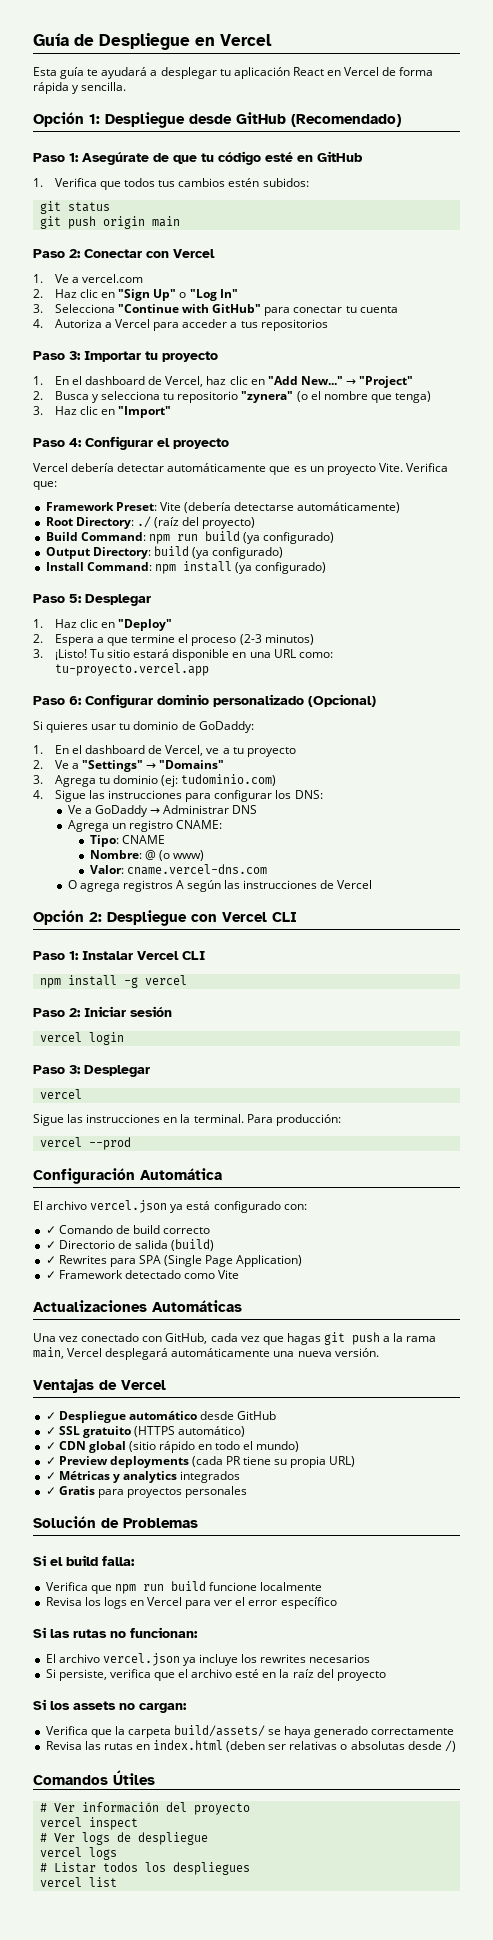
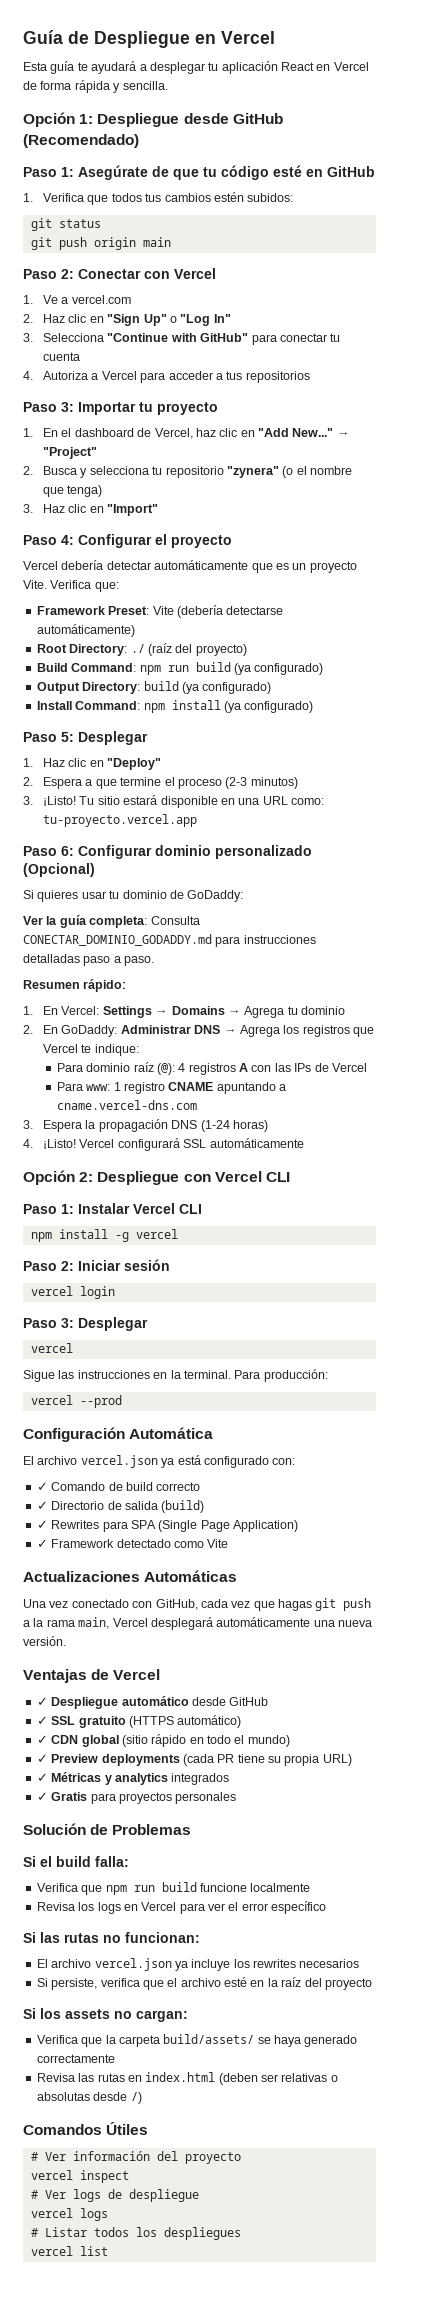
- 1. En el dashboard de Vercel, ve a tu proyecto
- 2. Ve a "Settings" → "Domains"
- 3. Agrega tu dominio (ej: tudominio.com)
- 4. Sigue las instrucciones para configurar los DNS:
- Ve a GoDaddy → Administrar DNS
- Agrega un registro CNAME:
- Tipo: CNAME
- Nombre: @ (o www)
- Valor: cname.vercel-dns.com
- O agrega registros A según las instrucciones de Vercel
+ Ver la guía completa: Consulta CONECTAR_DOMINIO_GODADDY.md para instrucciones detalladas paso a paso.
+ Resumen rápido:
+ 1. En Vercel: Settings → Domains → Agrega tu dominio
+ 2. En GoDaddy: Administrar DNS → Agrega los registros que Vercel te indique:
+ Para dominio raíz (@): 4 registros A con las IPs de Vercel
+ Para www: 1 registro CNAME apuntando a cname.vercel-dns.com
+ 3. Espera la propagación DNS (1-24 horas)
+ 4. ¡Listo! Vercel configurará SSL automáticamente

